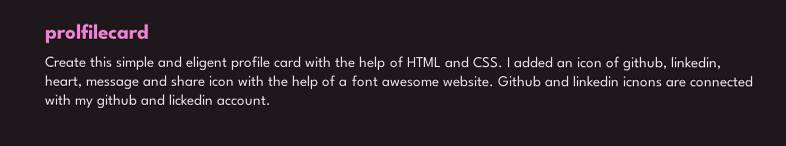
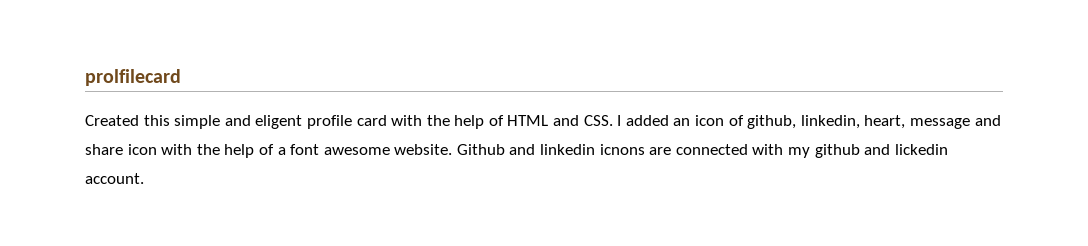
- Create this simple and eligent profile card with the help of HTML and CSS. I added an icon of github, linkedin, heart, message and share icon with the help of a font awesome website.
+ Created this simple and eligent profile card with the help of HTML and CSS. I added an icon of github, linkedin, heart, message and share icon with the help of a font awesome website.

